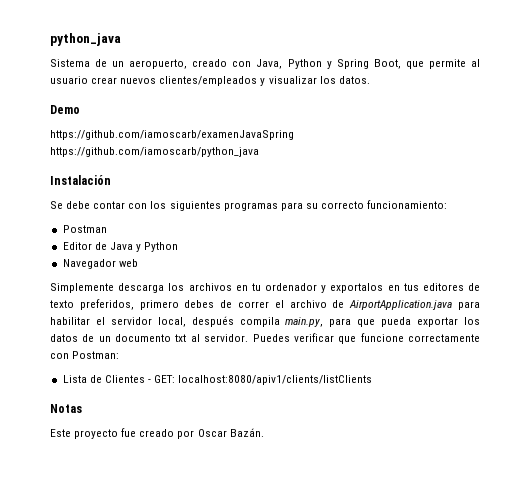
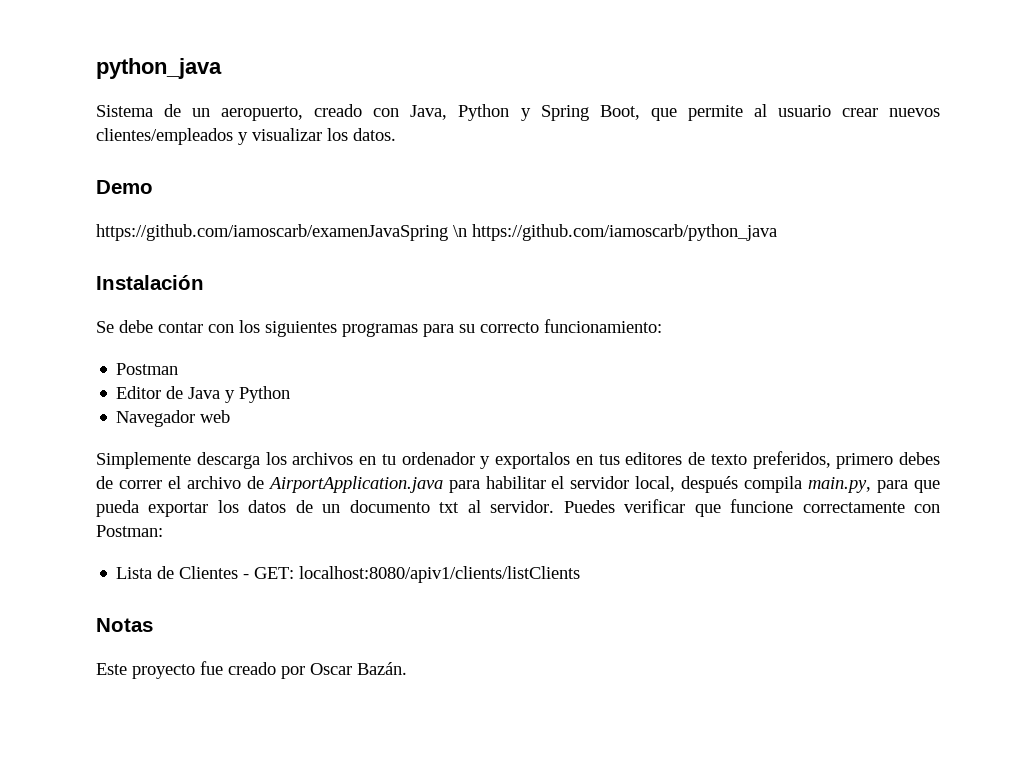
- https://github.com/iamoscarb/examenJavaSpring https://github.com/iamoscarb/python_java
+ https://github.com/iamoscarb/examenJavaSpring \n https://github.com/iamoscarb/python_java

